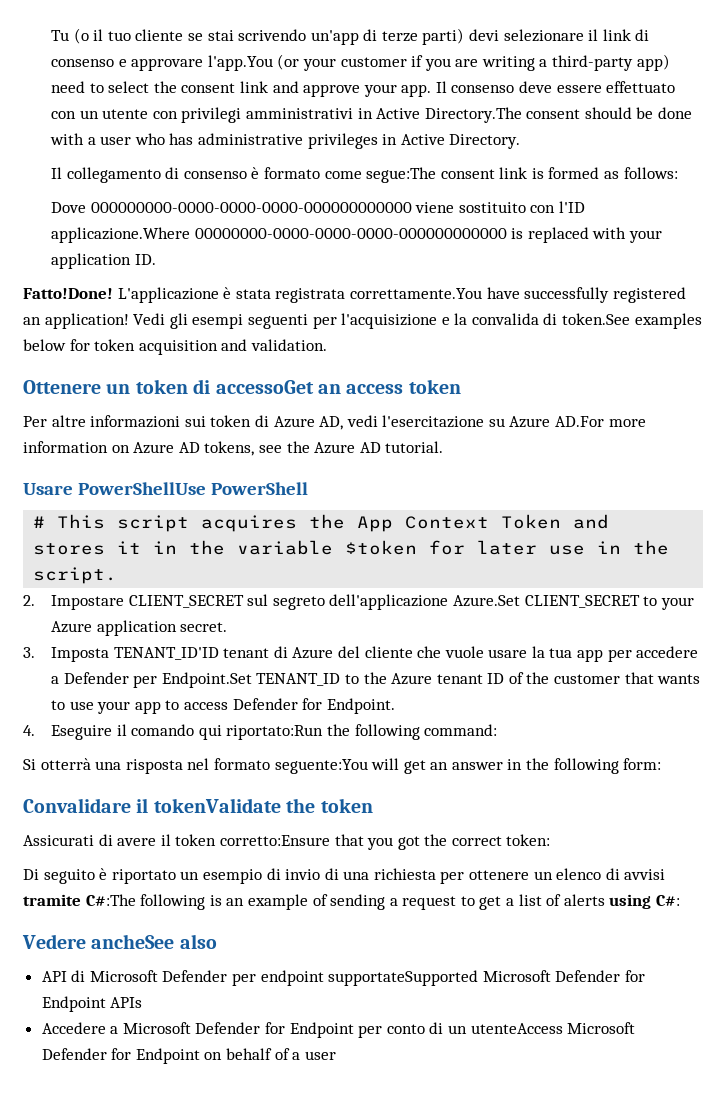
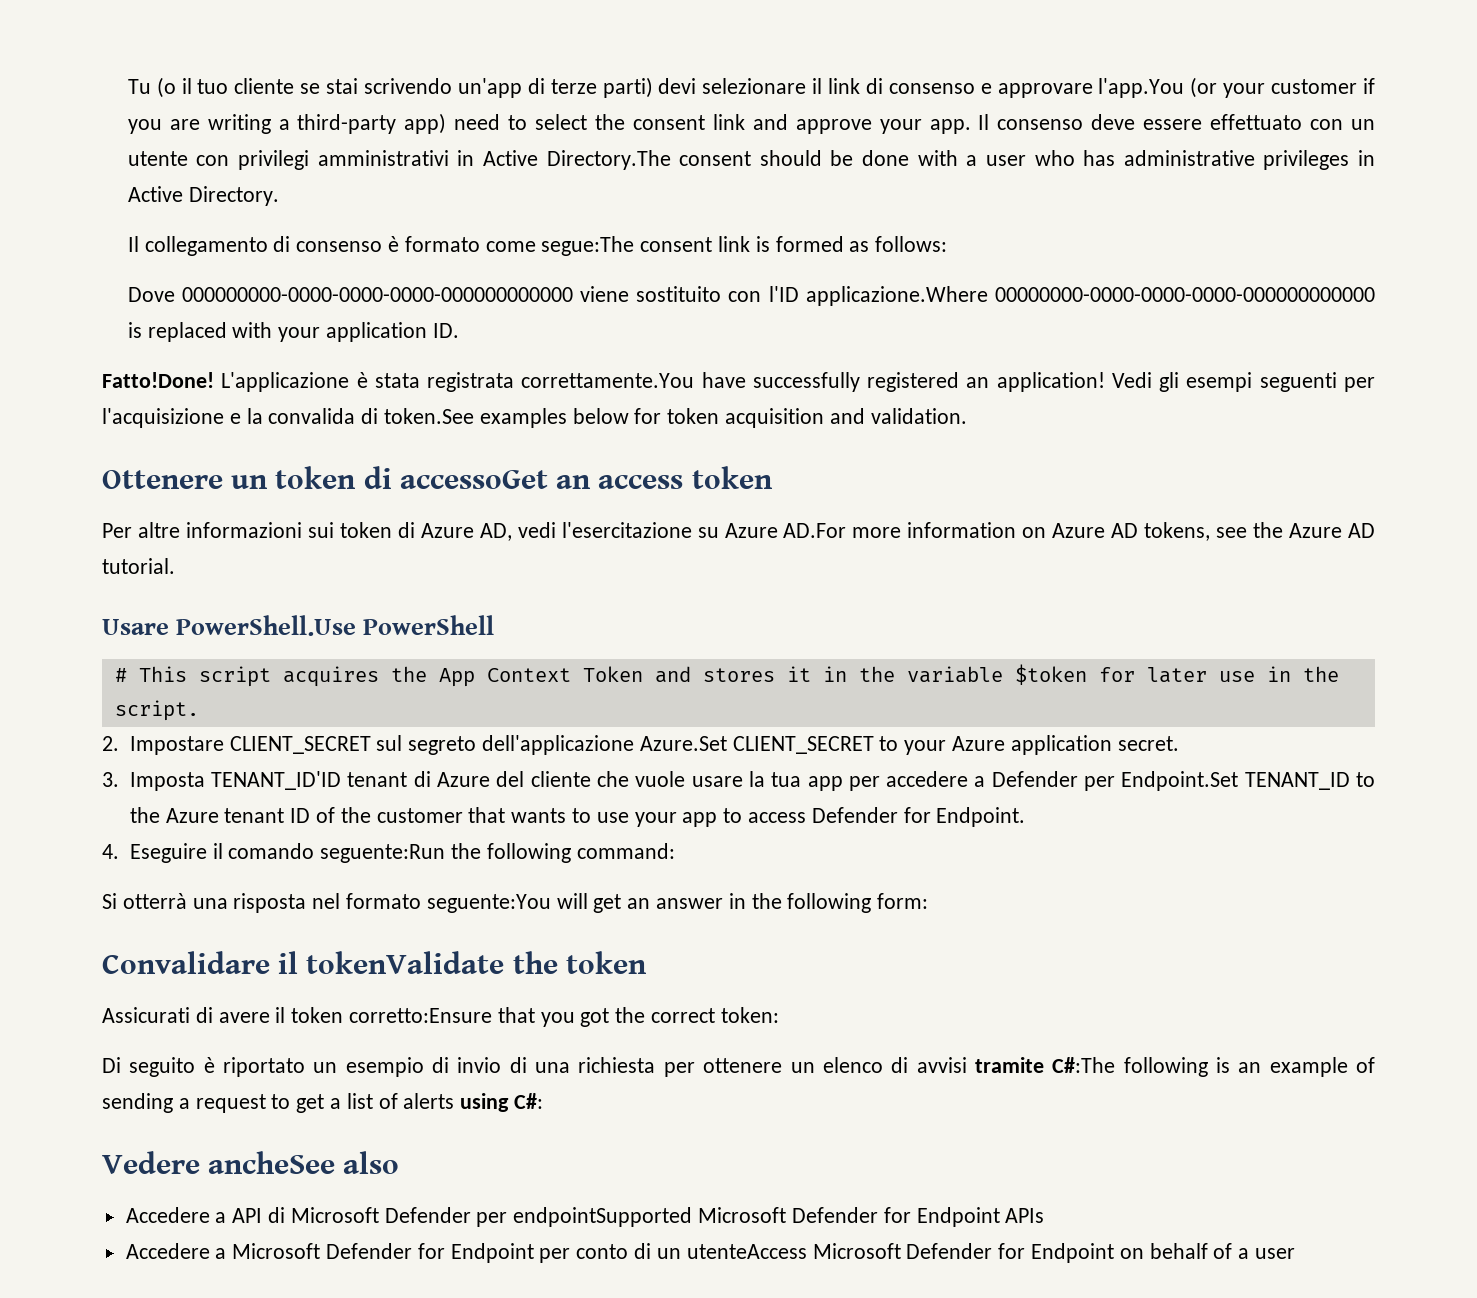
- Usare PowerShellUse PowerShell
+ Usare PowerShell.Use PowerShell
- 4. Eseguire il comando qui riportato:Run the following command:
+ 4. Eseguire il comando seguente:Run the following command:
- API di Microsoft Defender per endpoint supportateSupported Microsoft Defender for Endpoint APIs
+ Accedere a API di Microsoft Defender per endpointSupported Microsoft Defender for Endpoint APIs

